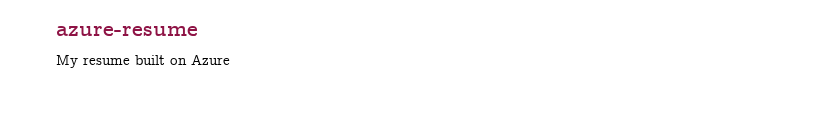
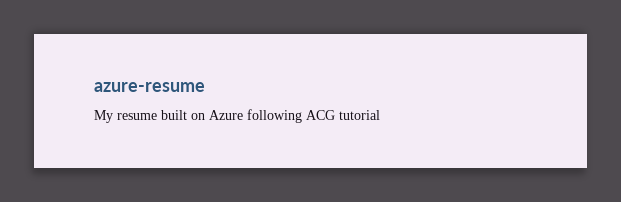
- My resume built on Azure
+ My resume built on Azure following ACG tutorial

